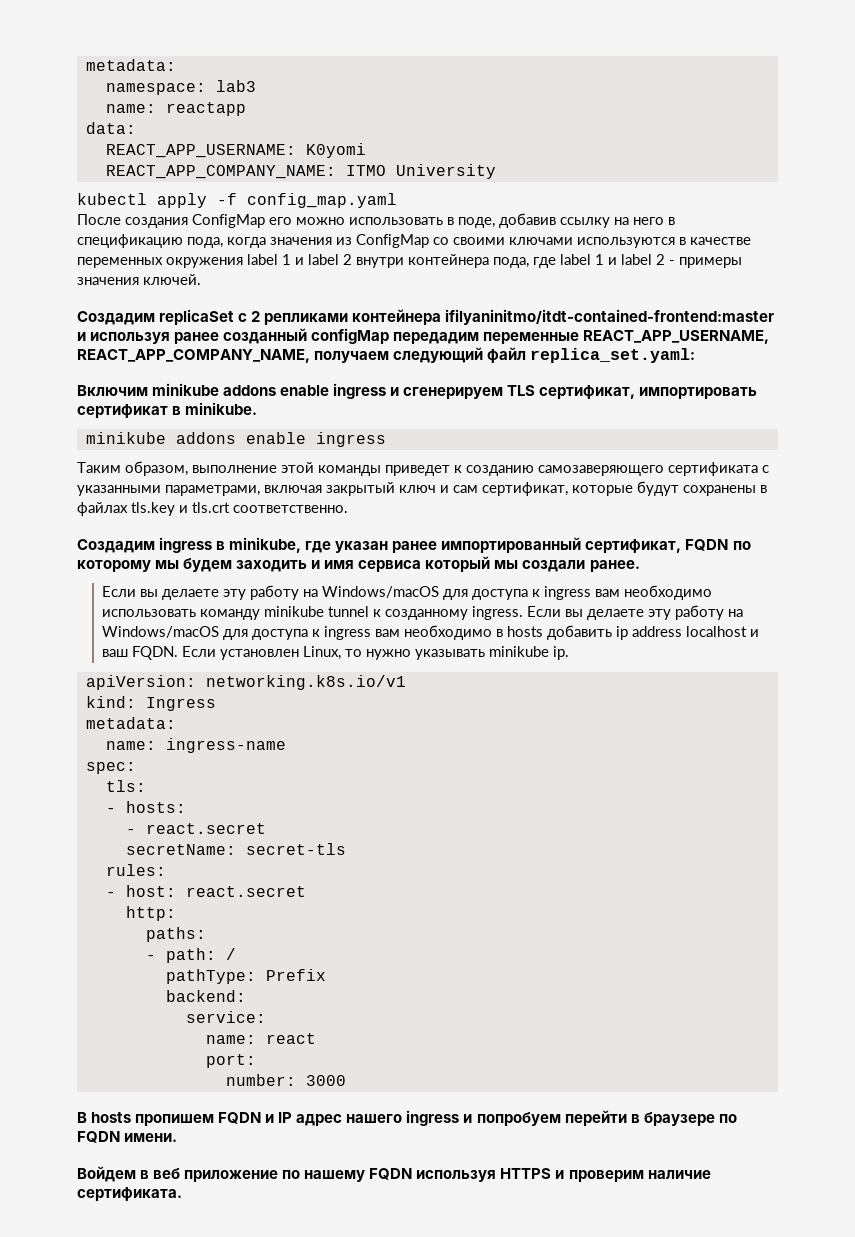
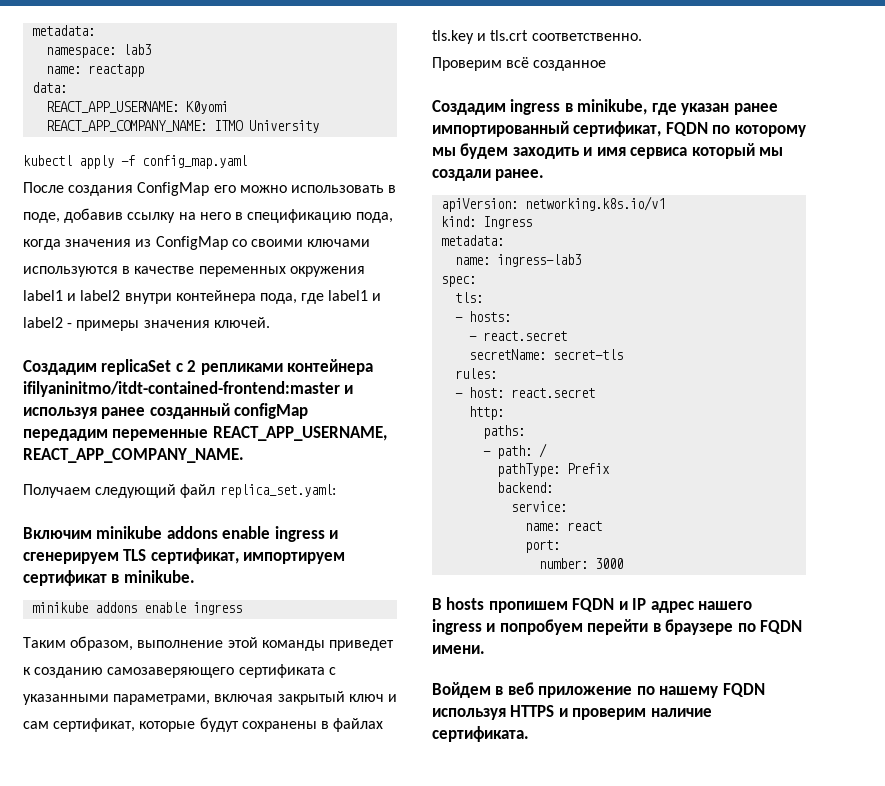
- После создания ConfigMap его можно использовать в поде, добавив ссылку на него в спецификацию пода, когда значения из ConfigMap со своими ключами используются в качестве переменных окружения label 1 и label 2 внутри контейнера пода, где label 1 и label 2 - примеры значения ключей.
+ После создания ConfigMap его можно использовать в поде, добавив ссылку на него в спецификацию пода, когда значения из ConfigMap со своими ключами используются в качестве переменных окружения label1 и label2 внутри контейнера пода, где label1 и label2 - примеры значения ключей.
- Создадим replicaSet с 2 репликами контейнера ifilyaninitmo/itdt-contained-frontend:master и используя ранее созданный configMap передадим переменные REACT_APP_USERNAME, REACT_APP_COMPANY_NAME, получаем следующий файл replica_set.yaml:
+ Создадим replicaSet с 2 репликами контейнера ifilyaninitmo/itdt-contained-frontend:master и используя ранее созданный configMap передадим переменные REACT_APP_USERNAME, REACT_APP_COMPANY_NAME.
+ Получаем следующий файл replica_set.yaml:
- Включим minikube addons enable ingress и сгенерируем TLS сертификат, импортировать сертификат в minikube.
+ Включим minikube addons enable ingress и сгенерируем TLS сертификат, импортируем сертификат в minikube.
+ Проверим всё созданное
- Если вы делаете эту работу на Windows/macOS для доступа к ingress вам необходимо использовать команду minikube tunnel к созданному ingress. Если вы делаете эту работу на Windows/macOS для доступа к ingress вам необходимо в hosts добавить ip address localhost и ваш FQDN. Если установлен Linux, то нужно указывать minikube ip.
- name: ingress-name
+ name: ingress-lab3

